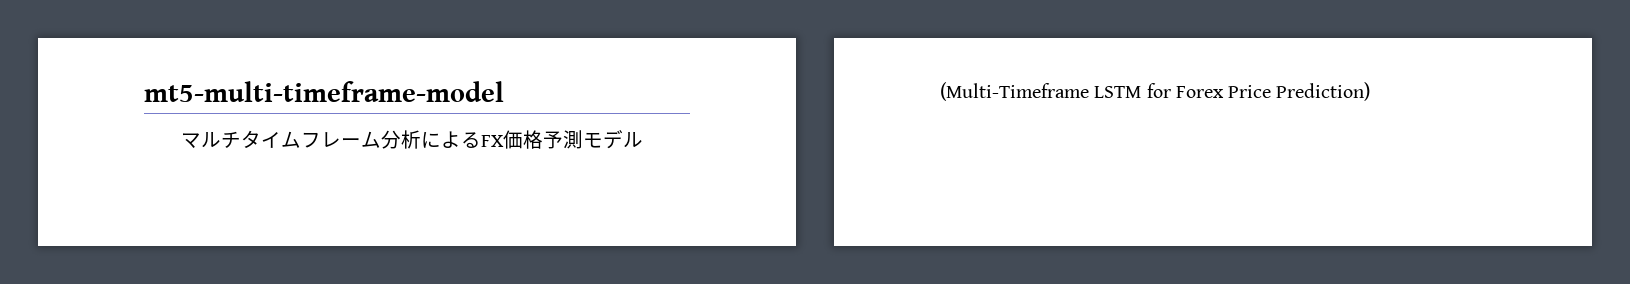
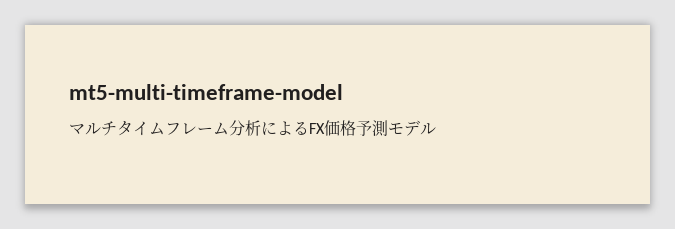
- マルチタイムフレーム分析によるFX価格予測モデル(Multi-Timeframe LSTM for Forex Price Prediction)
+ マルチタイムフレーム分析によるFX価格予測モデル

